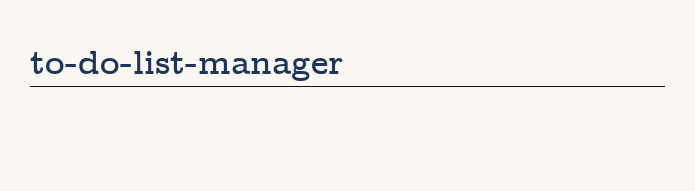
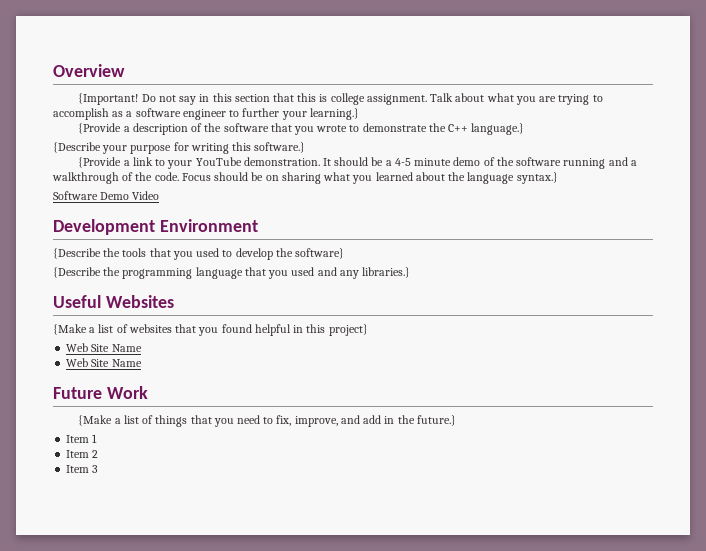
- to-do-list-manager
+ Overview
+ {Important! Do not say in this section that this is college assignment. Talk about what you are trying to accomplish as a software engineer to further your learning.}
+ {Provide a description of the software that you wrote to demonstrate the C++ language.}
+ {Describe your purpose for writing this software.}
+ {Provide a link to your YouTube demonstration. It should be a 4-5 minute demo of the software running and a walkthrough of the code. Focus should be on sharing what you learned about the language syntax.}
+ Software Demo Video
+ Development Environment
+ {Describe the tools that you used to develop the software}
+ {Describe the programming language that you used and any libraries.}
+ Useful Websites
+ {Make a list of websites that you found helpful in this project}
+ Web Site Name
+ Web Site Name
+ Future Work
+ {Make a list of things that you need to fix, improve, and add in the future.}
+ Item 1
+ Item 2
+ Item 3

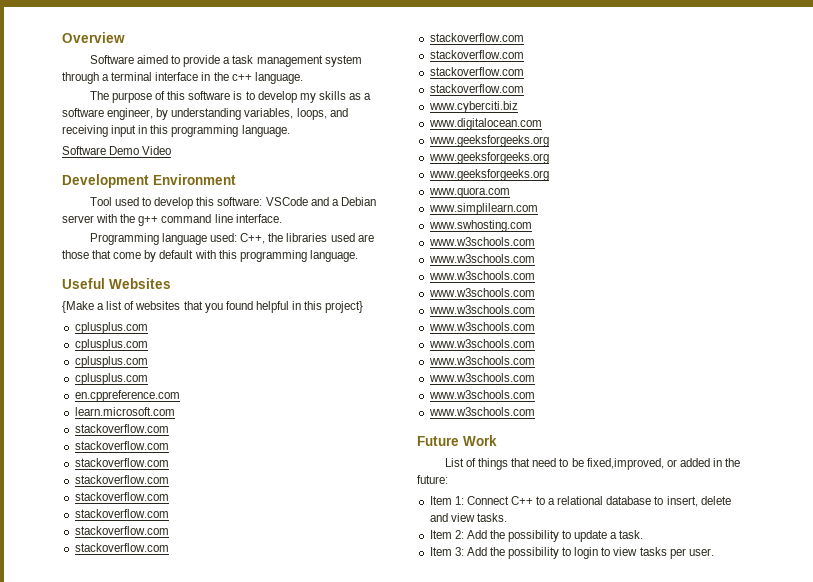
- {Important! Do not say in this section that this is college assignment. Talk about what you are trying to accomplish as a software engineer to further your learning.}
- {Provide a description of the software that you wrote to demonstrate the C++ language.}
- {Describe your purpose for writing this software.}
- {Provide a link to your YouTube demonstration. It should be a 4-5 minute demo of the software running and a walkthrough of the code. Focus should be on sharing what you learned about the language syntax.}
+ Software aimed to provide a task management system through a terminal interface in the c++ language.
+ The purpose of this software is to develop my skills as a software engineer, by understanding variables, loops, and receiving input in this programming language.
- {Describe the tools that you used to develop the software}
- {Describe the programming language that you used and any libraries.}
+ Tool used to develop this software: VSCode and a Debian server with the g++ command line interface.
+ Programming language used: C++, the libraries used are those that come by default with this programming language.
  {Make a list of websites that you found helpful in this project}
- Web Site Name
- Web Site Name
+ cplusplus.com
+ cplusplus.com
+ cplusplus.com
+ cplusplus.com
+ en.cppreference.com
+ learn.microsoft.com
+ stackoverflow.com
+ stackoverflow.com
+ stackoverflow.com
+ stackoverflow.com
+ stackoverflow.com
+ stackoverflow.com
+ stackoverflow.com
+ stackoverflow.com
+ stackoverflow.com
+ stackoverflow.com
+ stackoverflow.com
+ stackoverflow.com
+ www.cyberciti.biz
+ www.digitalocean.com
+ www.geeksforgeeks.org
+ www.geeksforgeeks.org
+ www.geeksforgeeks.org
+ www.quora.com
+ www.simplilearn.com
+ www.swhosting.com
+ www.w3schools.com
+ www.w3schools.com
+ www.w3schools.com
+ www.w3schools.com
+ www.w3schools.com
+ www.w3schools.com
+ www.w3schools.com
+ www.w3schools.com
+ www.w3schools.com
+ www.w3schools.com
+ www.w3schools.com
- {Make a list of things that you need to fix, improve, and add in the future.}
- Item 1
- Item 2
- Item 3
+ List of things that need to be fixed,improved, or added in the future:
+ Item 1: Connect C++ to a relational database to insert, delete and view tasks.
+ Item 2: Add the possibility to update a task.
+ Item 3: Add the possibility to login to view tasks per user.

